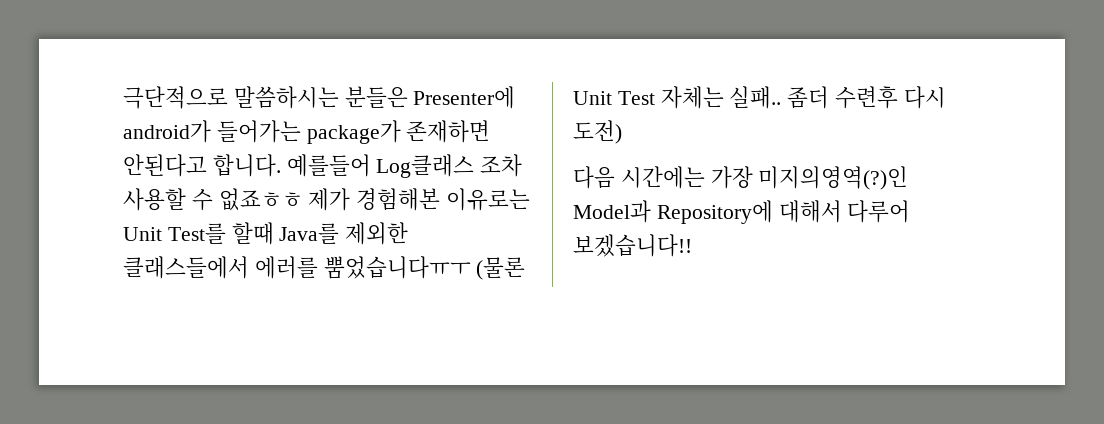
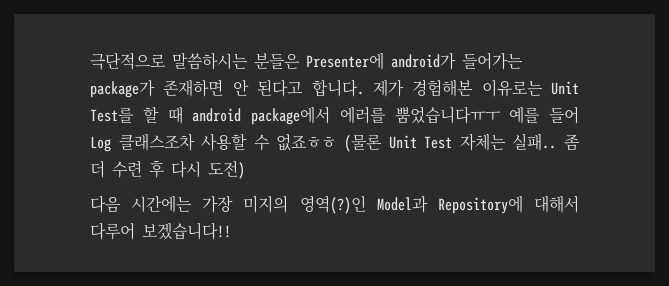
- 극단적으로 말씀하시는 분들은 Presenter에 android가 들어가는 package가 존재하면 안된다고 합니다. 예를들어 Log클래스 조차 사용할 수 없죠ㅎㅎ 제가 경험해본 이유로는 Unit Test를 할때 Java를 제외한 클래스들에서 에러를 뿜었습니다ㅠㅜ (물론 Unit Test 자체는 실패..
+ 극단적으로 말씀하시는 분들은 Presenter에 android가 들어가는 package가 존재하면 안 된다고 합니다. 제가 경험해본 이유로는 Unit Test를 할 때 android package에서 에러를 뿜었습니다ㅠㅜ 예를 들어 Log 클래스조차 사용할 수 없죠ㅎㅎ (물론 Unit Test 자체는 실패..
- 좀더 수련후 다시 도전)
+ 좀 더 수련 후 다시 도전)
- 다음 시간에는 가장 미지의영역(?)인 Model과 Repository에 대해서 다루어 보겠습니다!!
+ 다음 시간에는 가장 미지의 영역(?)인 Model과 Repository에 대해서 다루어 보겠습니다!!

